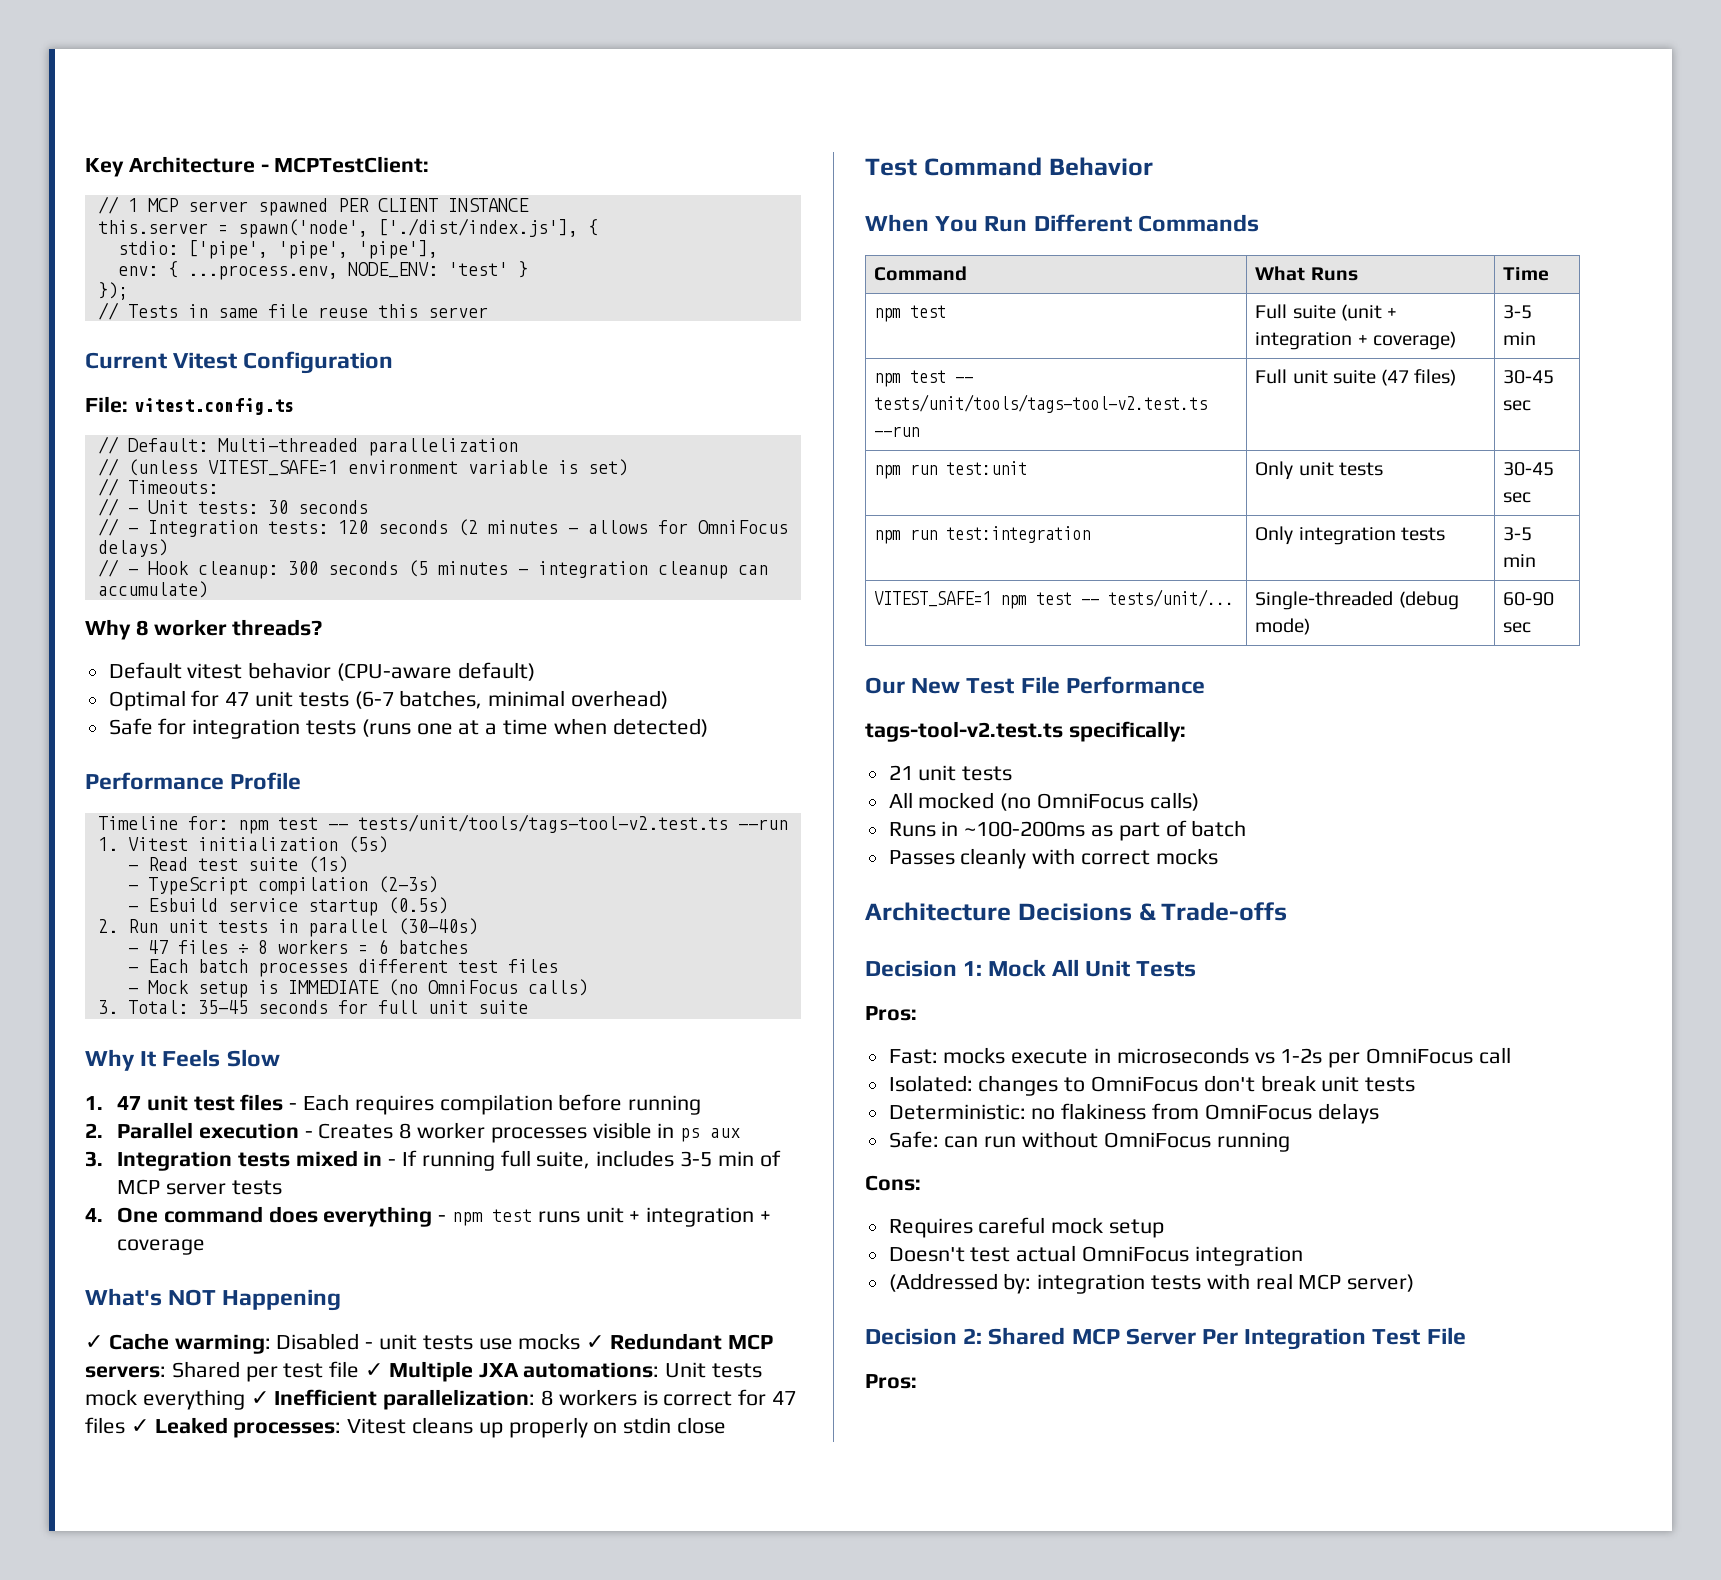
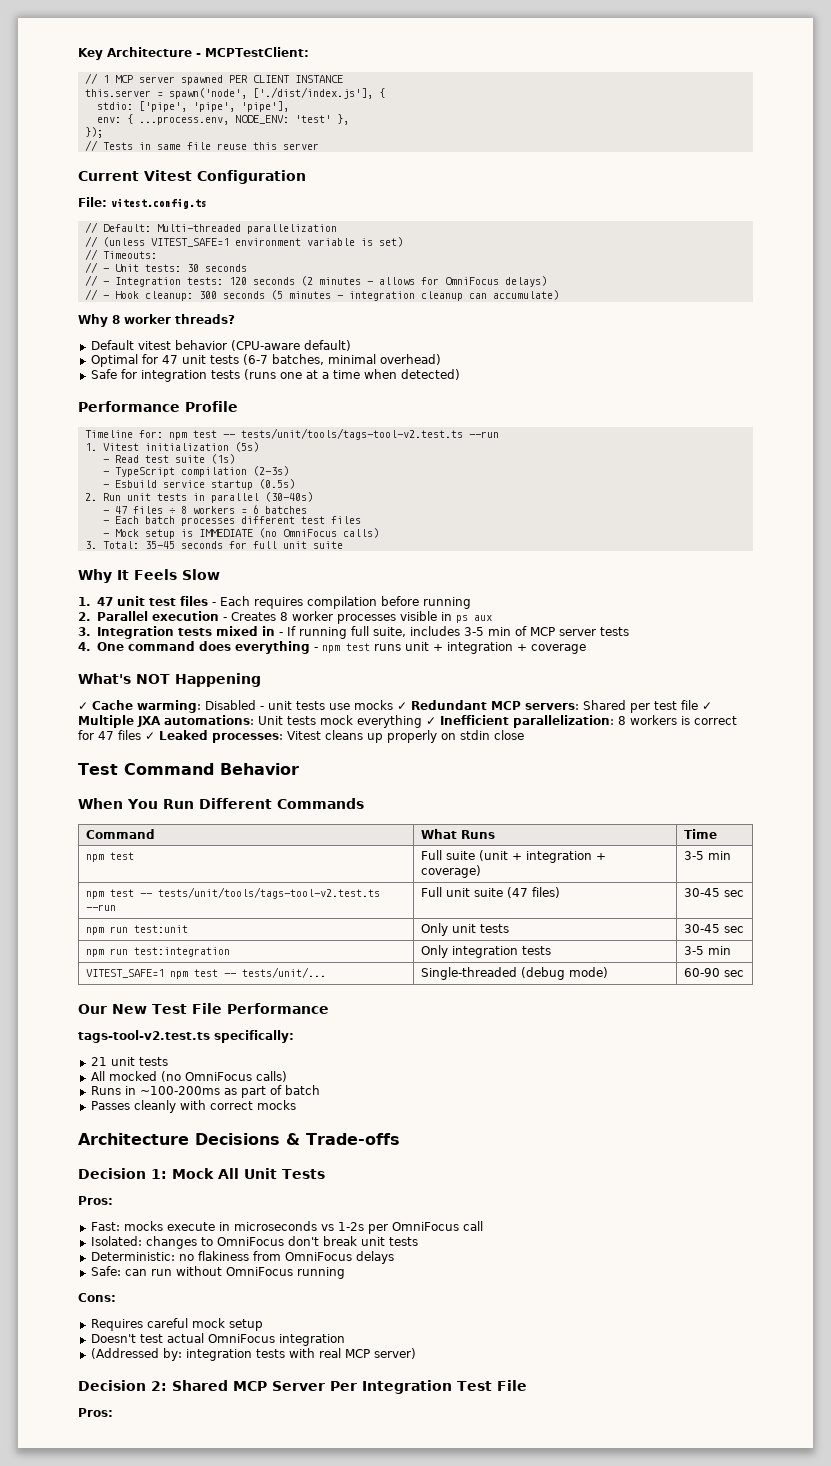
- env: { ...process.env, NODE_ENV: 'test' }
+ env: { ...process.env, NODE_ENV: 'test' },

